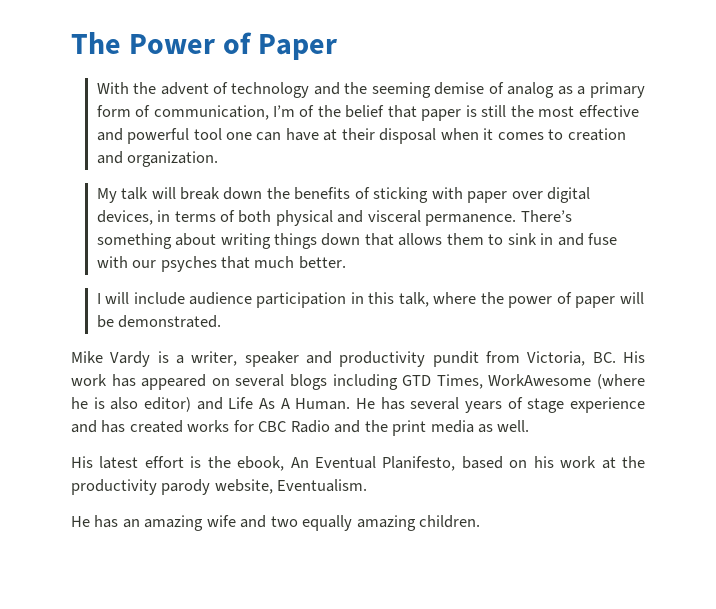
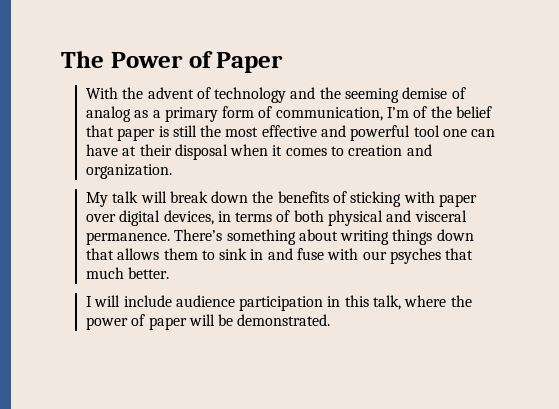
- Mike Vardy is a writer, speaker and productivity pundit from Victoria, BC. His work has appeared on several blogs including GTD Times, WorkAwesome (where he is also editor) and Life As A Human. He has several years of stage experience and has created works for CBC Radio and the print media as well.
- His latest effort is the ebook, An Eventual Planifesto, based on his work at the productivity parody website, Eventualism.
- He has an amazing wife and two equally amazing children.

